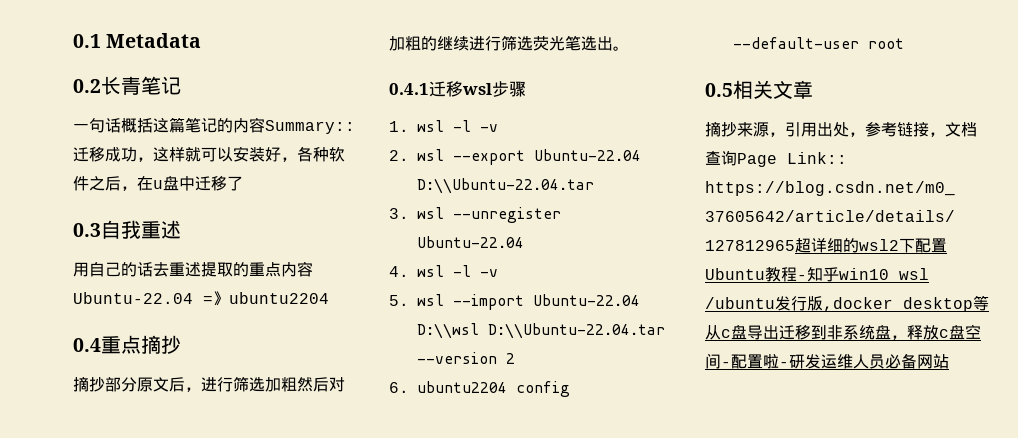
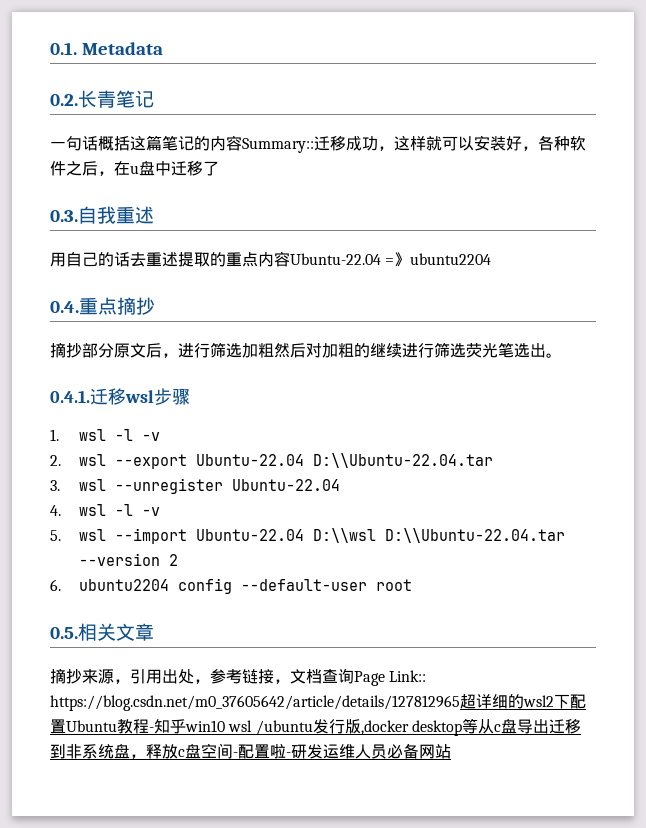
- 0.1 Metadata
+ 0.1. Metadata
- 0.2长青笔记
+ 0.2.长青笔记
- 0.3自我重述
+ 0.3.自我重述
- 0.4重点摘抄
+ 0.4.重点摘抄
- 0.4.1迁移wsl步骤
+ 0.4.1.迁移wsl步骤
- 0.5相关文章
+ 0.5.相关文章

